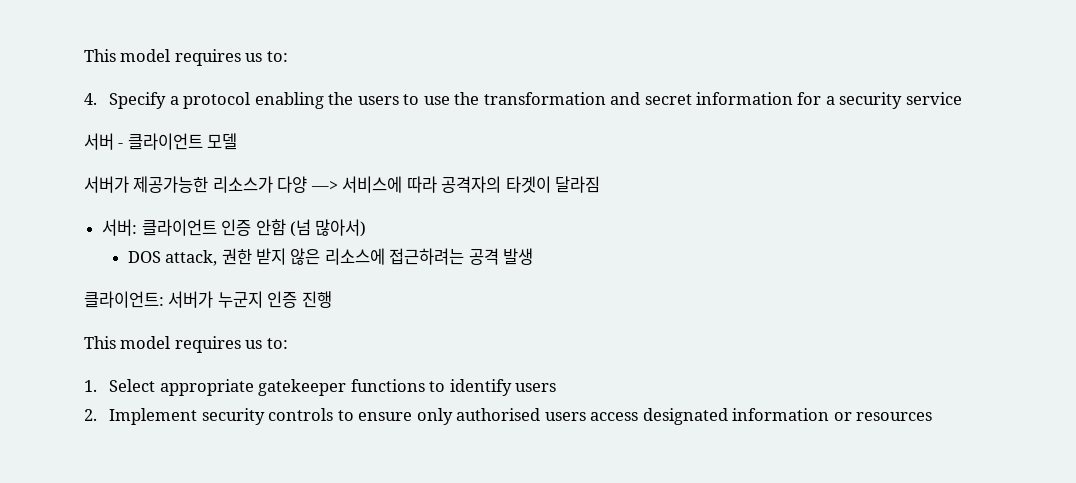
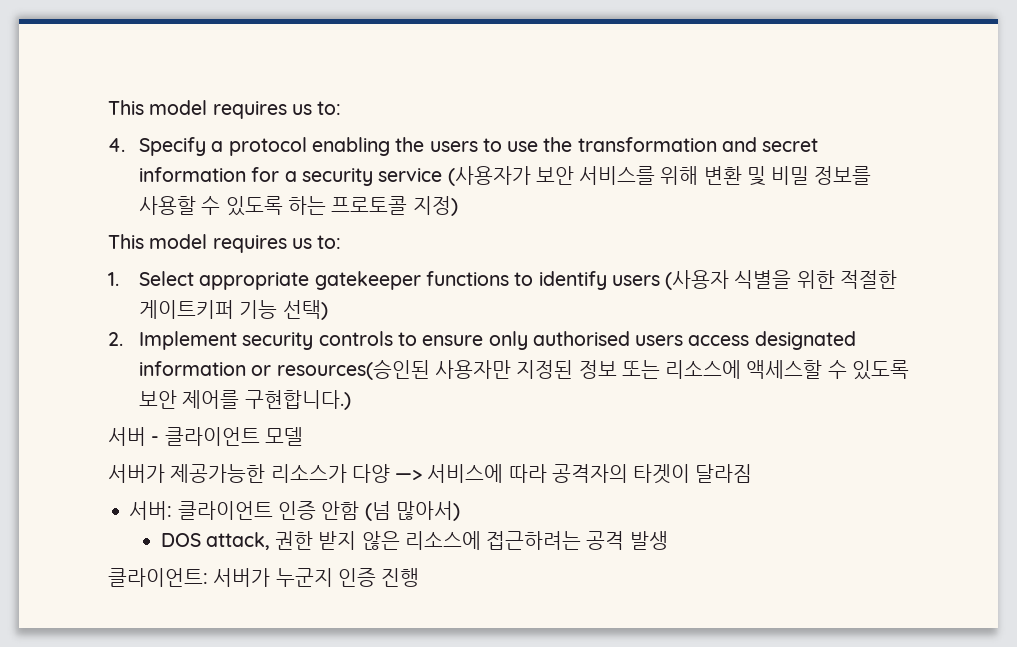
- 4. Specify a protocol enabling the users to use the transformation and secret information for a security service
+ 4. Specify a protocol enabling the users to use the transformation and secret information for a security service (사용자가 보안 서비스를 위해 변환 및 비밀 정보를 사용할 수 있도록 하는 프로토콜 지정)
+ This model requires us to:
+ 1. Select appropriate gatekeeper functions to identify users (사용자 식별을 위한 적절한 게이트키퍼 기능 선택)
+ 2. Implement security controls to ensure only authorised users access designated information or resources(승인된 사용자만 지정된 정보 또는 리소스에 액세스할 수 있도록 보안 제어를 구현합니다.)
  클라이언트: 서버가 누군지 인증 진행
- This model requires us to:
- 1. Select appropriate gatekeeper functions to identify users
- 2. Implement security controls to ensure only authorised users access designated information or resources

